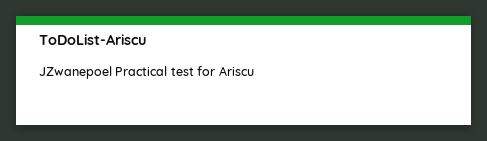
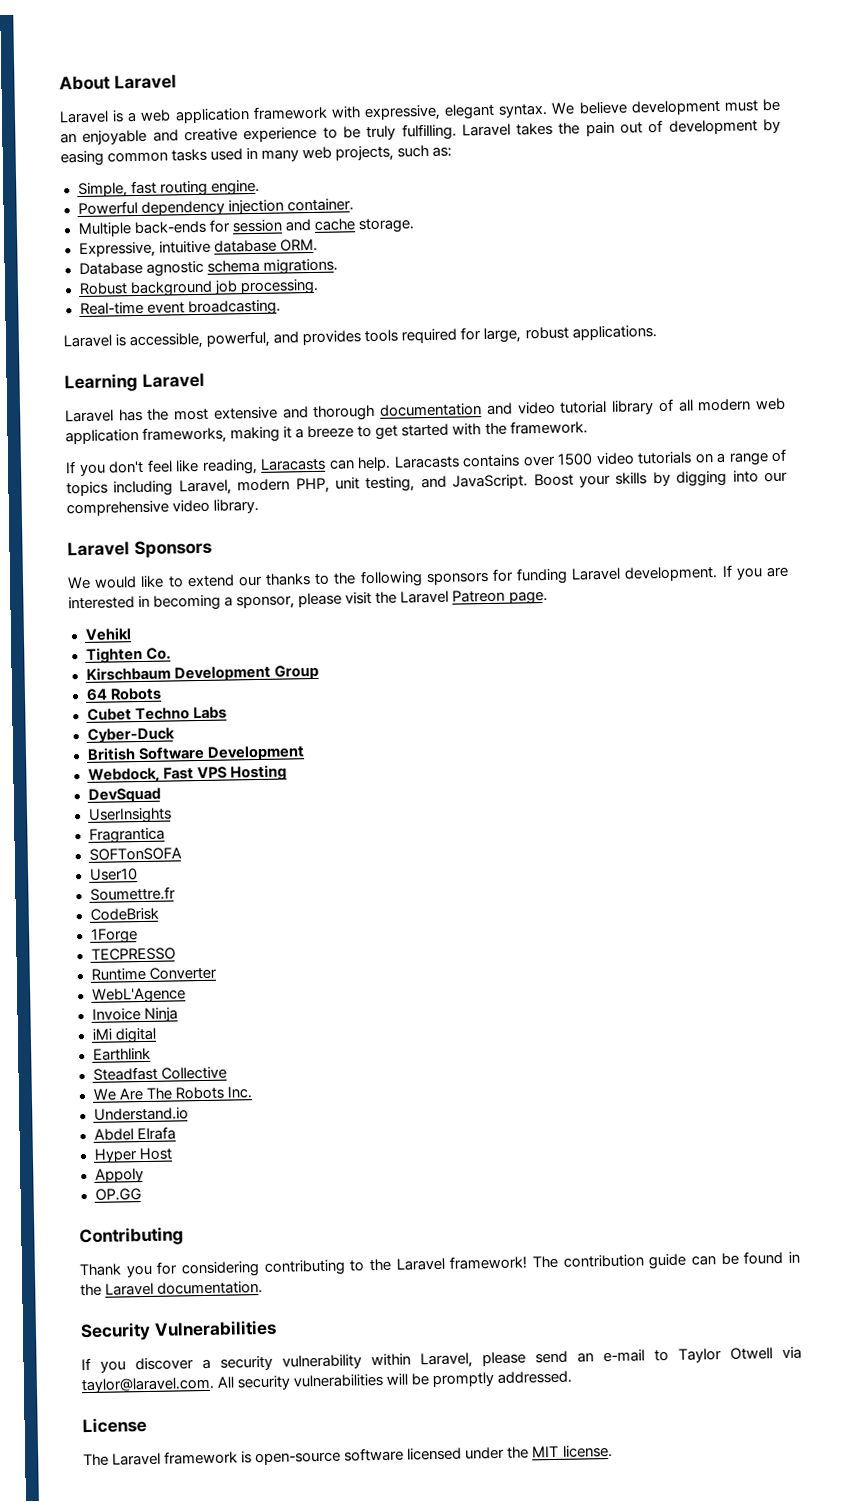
- ToDoList-Ariscu
- JZwanepoel Practical test for Ariscu
+ About Laravel
+ Laravel is a web application framework with expressive, elegant syntax. We believe development must be an enjoyable and creative experience to be truly fulfilling. Laravel takes the pain out of development by easing common tasks used in many web projects, such as:
+ Simple, fast routing engine.
+ Powerful dependency injection container.
+ Multiple back-ends for session and cache storage.
+ Expressive, intuitive database ORM.
+ Database agnostic schema migrations.
+ Robust background job processing.
+ Real-time event broadcasting.
+ Laravel is accessible, powerful, and provides tools required for large, robust applications.
+ Learning Laravel
+ Laravel has the most extensive and thorough documentation and video tutorial library of all modern web application frameworks, making it a breeze to get started with the framework.
+ If you don't feel like reading, Laracasts can help. Laracasts contains over 1500 video tutorials on a range of topics including Laravel, modern PHP, unit testing, and JavaScript. Boost your skills by digging into our comprehensive video library.
+ Laravel Sponsors
+ We would like to extend our thanks to the following sponsors for funding Laravel development. If you are interested in becoming a sponsor, please visit the Laravel Patreon page.
+ Vehikl
+ Tighten Co.
+ Kirschbaum Development Group
+ 64 Robots
+ Cubet Techno Labs
+ Cyber-Duck
+ British Software Development
+ Webdock, Fast VPS Hosting
+ DevSquad
+ UserInsights
+ Fragrantica
+ SOFTonSOFA
+ User10
+ Soumettre.fr
+ CodeBrisk
+ 1Forge
+ TECPRESSO
+ Runtime Converter
+ WebL'Agence
+ Invoice Ninja
+ iMi digital
+ Earthlink
+ Steadfast Collective
+ We Are The Robots Inc.
+ Understand.io
+ Abdel Elrafa
+ Hyper Host
+ Appoly
+ OP.GG
+ Contributing
+ Thank you for considering contributing to the Laravel framework! The contribution guide can be found in the Laravel documentation.
+ Security Vulnerabilities
+ If you discover a security vulnerability within Laravel, please send an e-mail to Taylor Otwell via taylor@laravel.com. All security vulnerabilities will be promptly addressed.
+ License
+ The Laravel framework is open-source software licensed under the MIT license.

